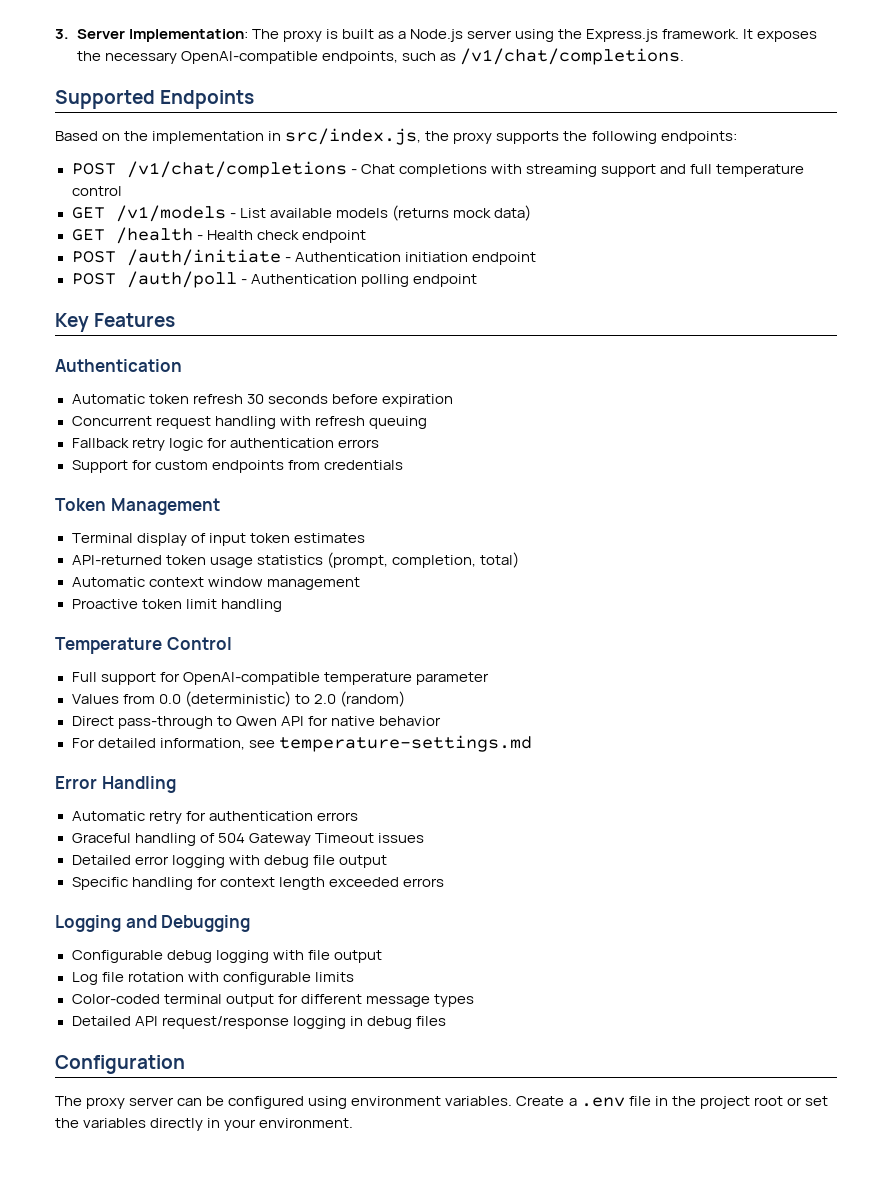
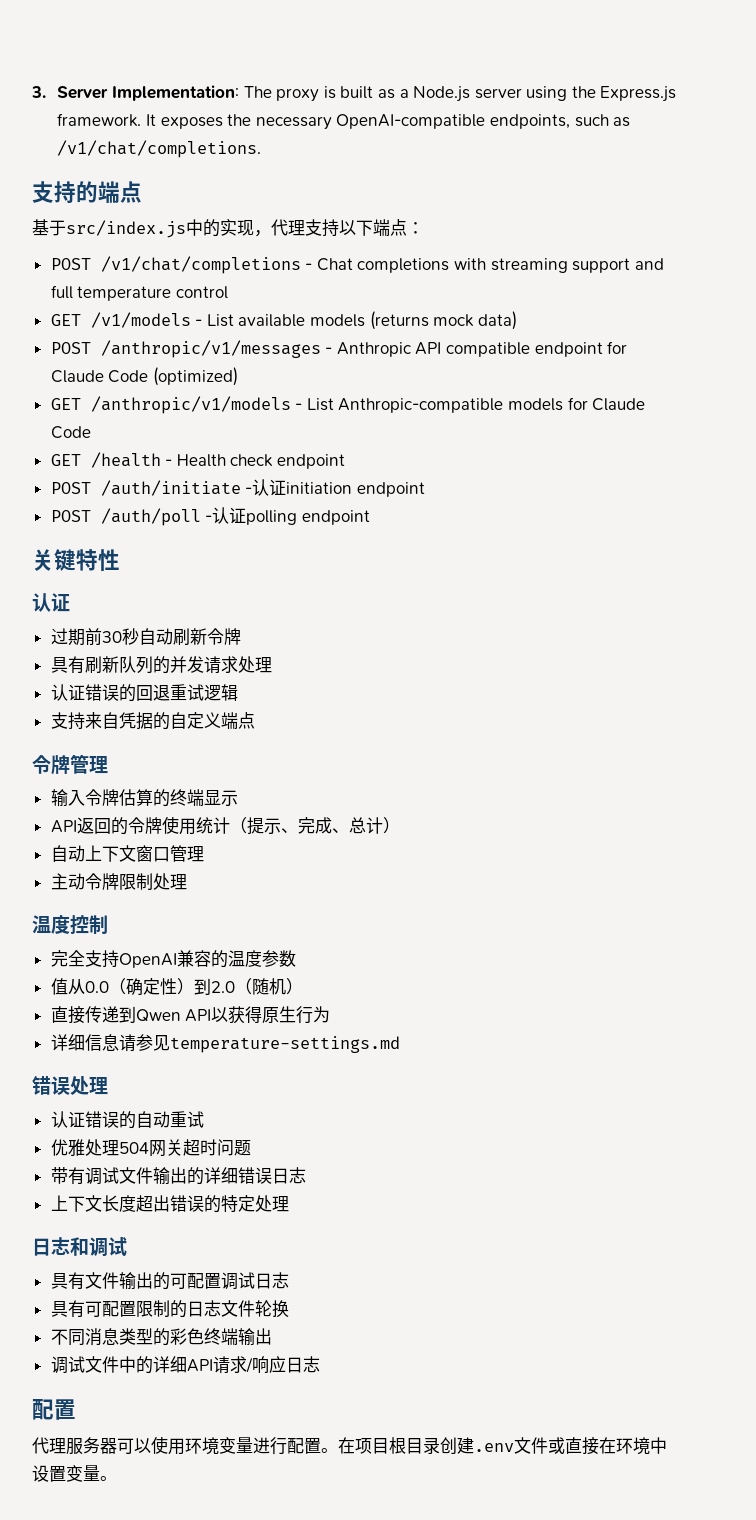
- Supported Endpoints
- Based on the implementation in src/index.js, the proxy supports the following endpoints:
+ 支持的端点
+ 基于src/index.js中的实现，代理支持以下端点：
+ POST /anthropic/v1/messages - Anthropic API compatible endpoint for Claude Code (optimized)
+ GET /anthropic/v1/models - List Anthropic-compatible models for Claude Code
- POST /auth/initiate - Authentication initiation endpoint
+ POST /auth/initiate -认证initiation endpoint
- POST /auth/poll - Authentication polling endpoint
+ POST /auth/poll -认证polling endpoint
- Key Features
- Authentication
- Automatic token refresh 30 seconds before expiration
- Concurrent request handling with refresh queuing
- Fallback retry logic for authentication errors
- Support for custom endpoints from credentials
- Token Management
- Terminal display of input token estimates
- API-returned token usage statistics (prompt, completion, total)
- Automatic context window management
- Proactive token limit handling
- Temperature Control
- Full support for OpenAI-compatible temperature parameter
- Values from 0.0 (deterministic) to 2.0 (random)
- Direct pass-through to Qwen API for native behavior
- For detailed information, see temperature-settings.md
- Error Handling
- Automatic retry for authentication errors
- Graceful handling of 504 Gateway Timeout issues
- Detailed error logging with debug file output
- Specific handling for context length exceeded errors
- Logging and Debugging
- Configurable debug logging with file output
- Log file rotation with configurable limits
- Color-coded terminal output for different message types
- Detailed API request/response logging in debug files
- Configuration
- The proxy server can be configured using environment variables. Create a .env file in the project root or set the variables directly in your environment.
+ 关键特性
+ 认证
+ 过期前30秒自动刷新令牌
+ 具有刷新队列的并发请求处理
+ 认证错误的回退重试逻辑
+ 支持来自凭据的自定义端点
+ 令牌管理
+ 输入令牌估算的终端显示
+ API返回的令牌使用统计（提示、完成、总计）
+ 自动上下文窗口管理
+ 主动令牌限制处理
+ 温度控制
+ 完全支持OpenAI兼容的温度参数
+ 值从0.0（确定性）到2.0（随机）
+ 直接传递到Qwen API以获得原生行为
+ 详细信息请参见temperature-settings.md
+ 错误处理
+ 认证错误的自动重试
+ 优雅处理504网关超时问题
+ 带有调试文件输出的详细错误日志
+ 上下文长度超出错误的特定处理
+ 日志和调试
+ 具有文件输出的可配置调试日志
+ 具有可配置限制的日志文件轮换
+ 不同消息类型的彩色终端输出
+ 调试文件中的详细API请求/响应日志
+ 配置
+ 代理服务器可以使用环境变量进行配置。在项目根目录创建.env文件或直接在环境中设置变量。

